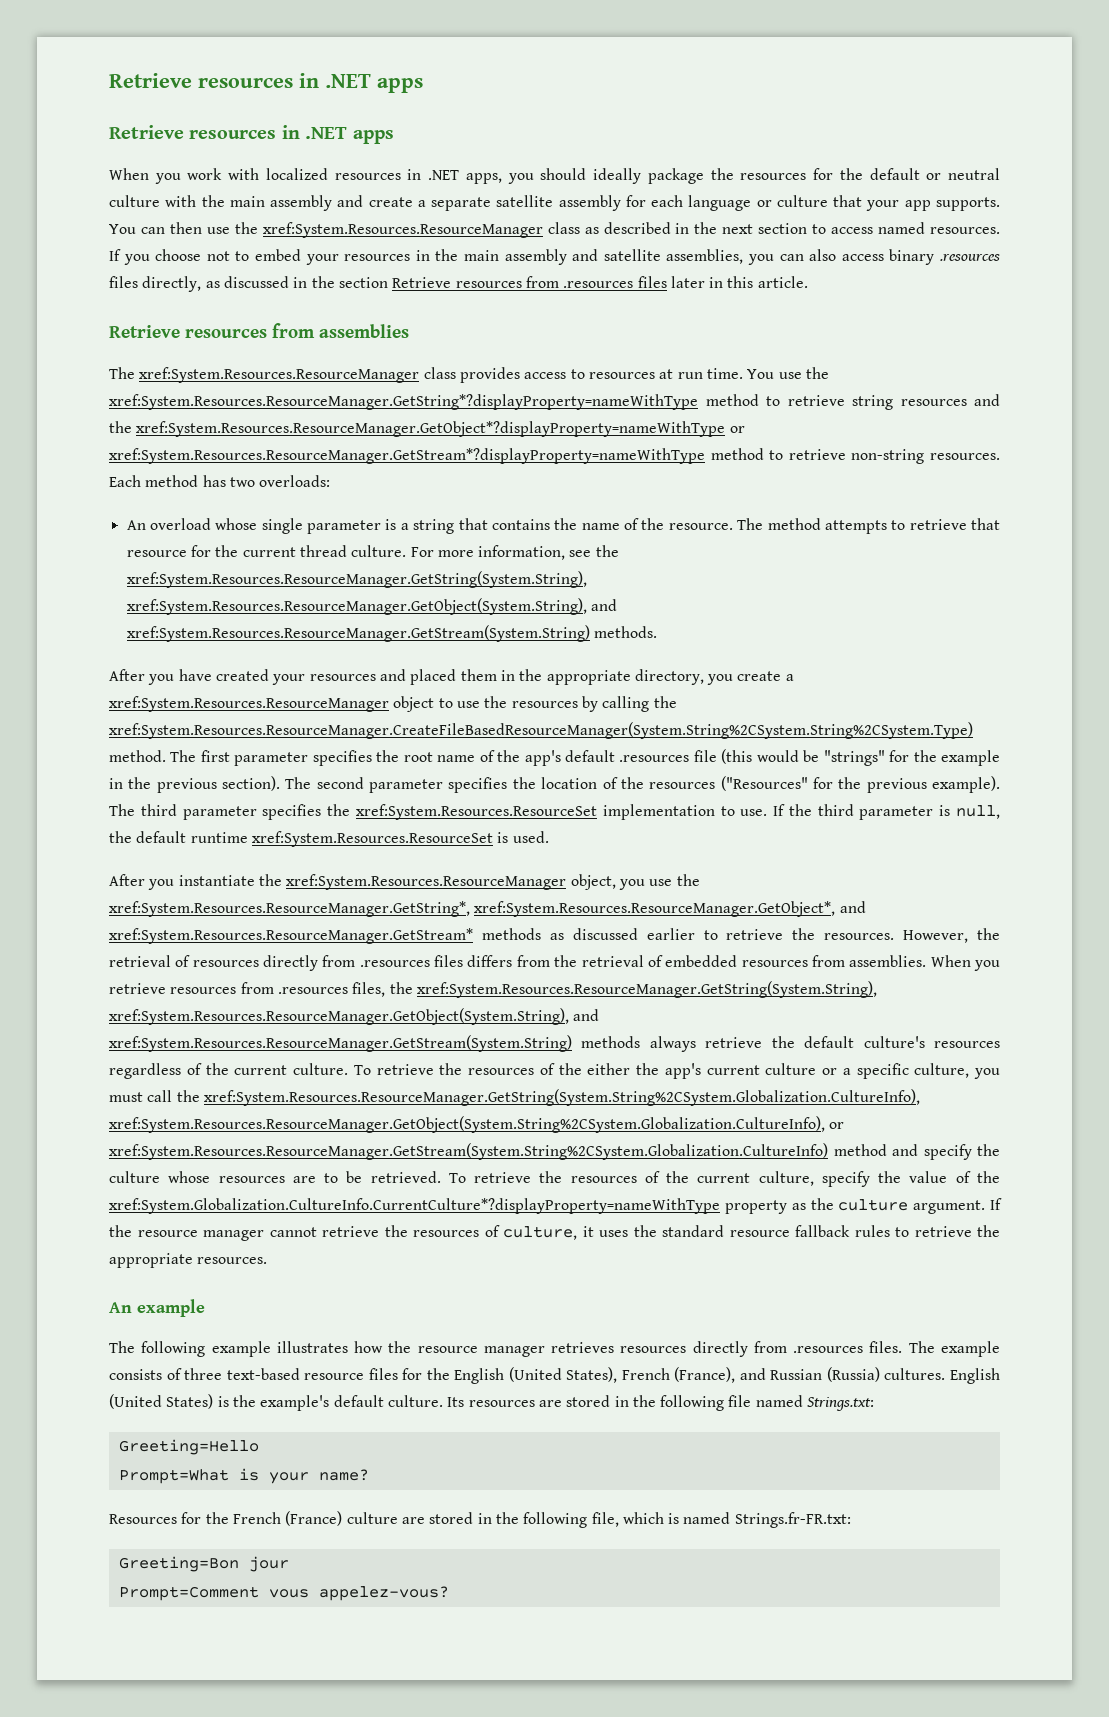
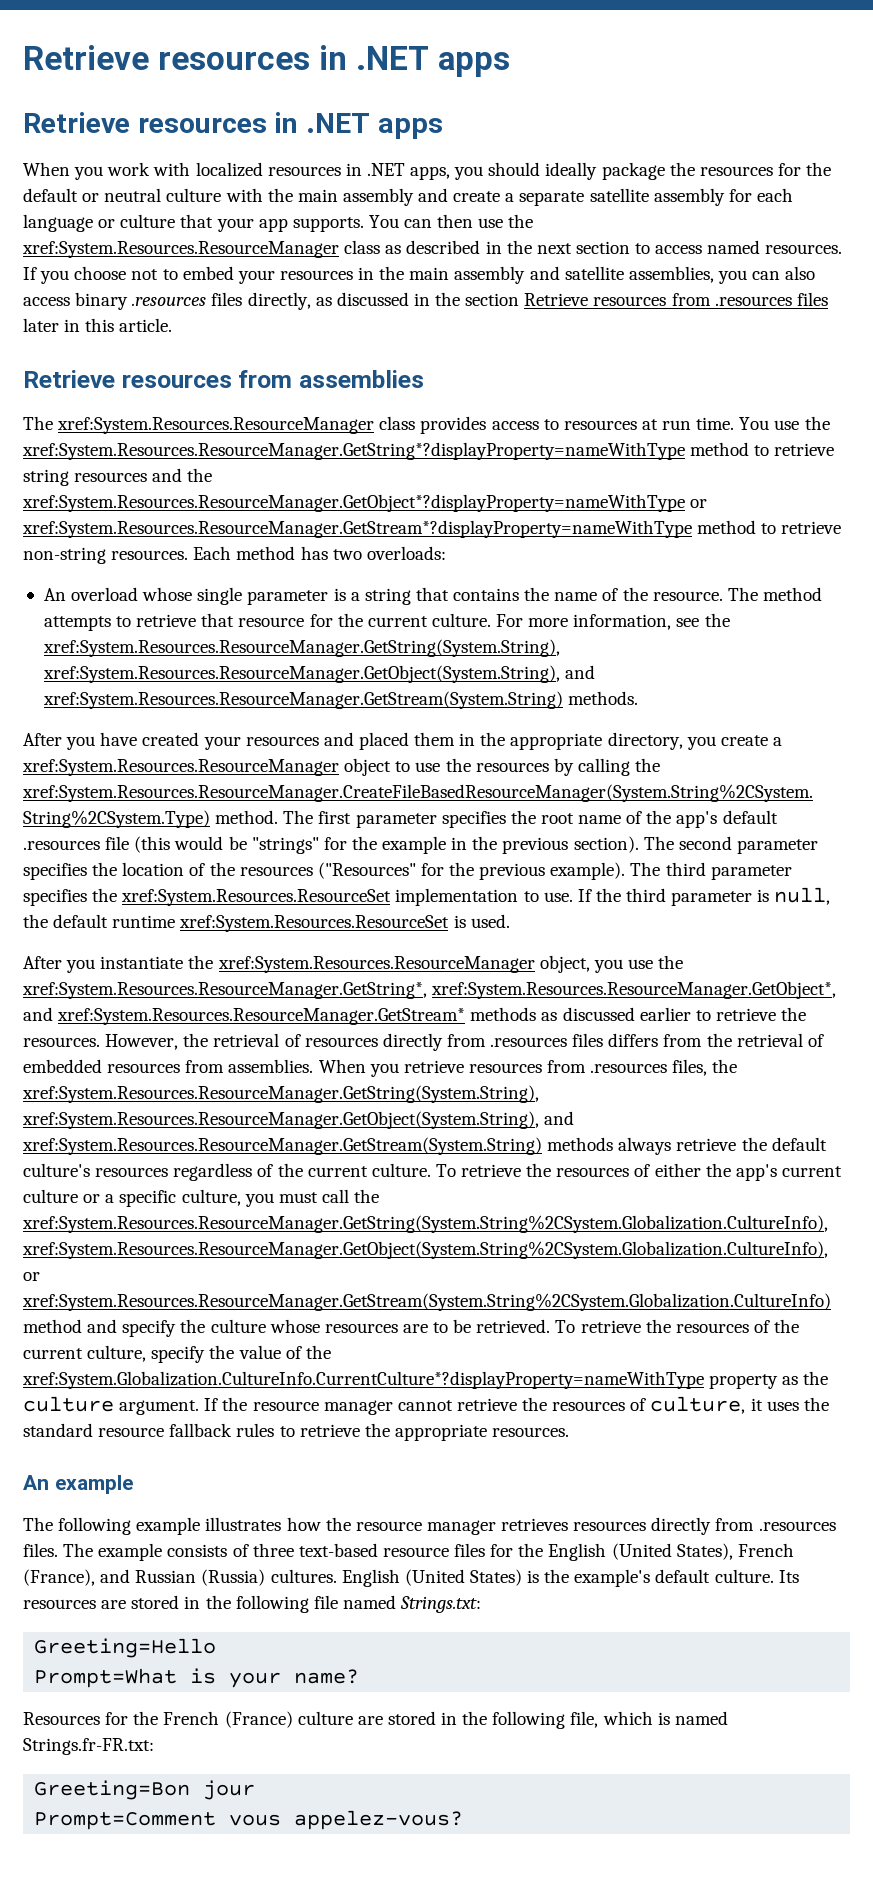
- The method attempts to retrieve that resource for the current thread culture.
+ The method attempts to retrieve that resource for the current culture.
- To retrieve the resources of the either the app's current culture or a specific culture, you must call the xref:System.Resources.ResourceManager.GetString(System.String%2CSystem.Globalization.CultureInfo), xref:System.Resources.ResourceManager.GetObject(System.String%2CSystem.Globalization.CultureInfo), or xref:System.Resources.ResourceManager.GetStream(System.String%2CSystem.Globalization.CultureInfo) method and specify the culture whose resources are to be retrieved.
+ To retrieve the resources of either the app's current culture or a specific culture, you must call the xref:System.Resources.ResourceManager.GetString(System.String%2CSystem.Globalization.CultureInfo), xref:System.Resources.ResourceManager.GetObject(System.String%2CSystem.Globalization.CultureInfo), or xref:System.Resources.ResourceManager.GetStream(System.String%2CSystem.Globalization.CultureInfo) method and specify the culture whose resources are to be retrieved.

